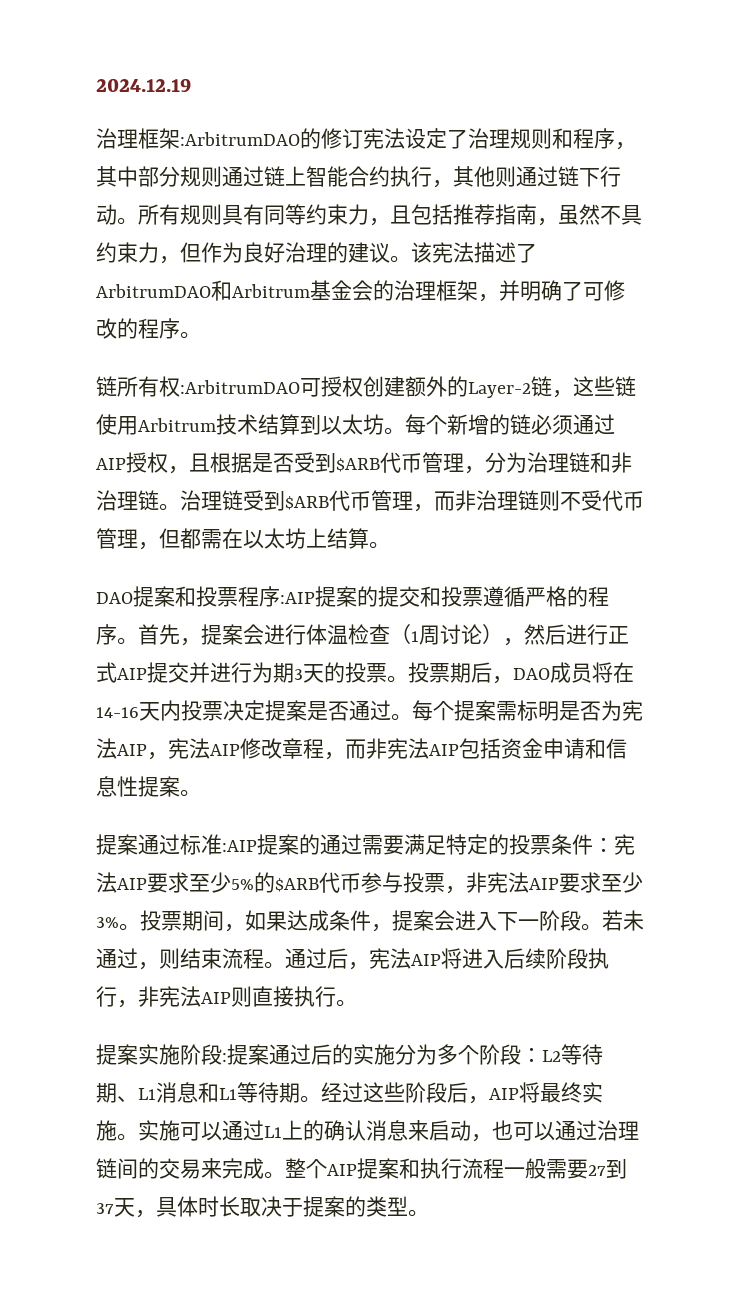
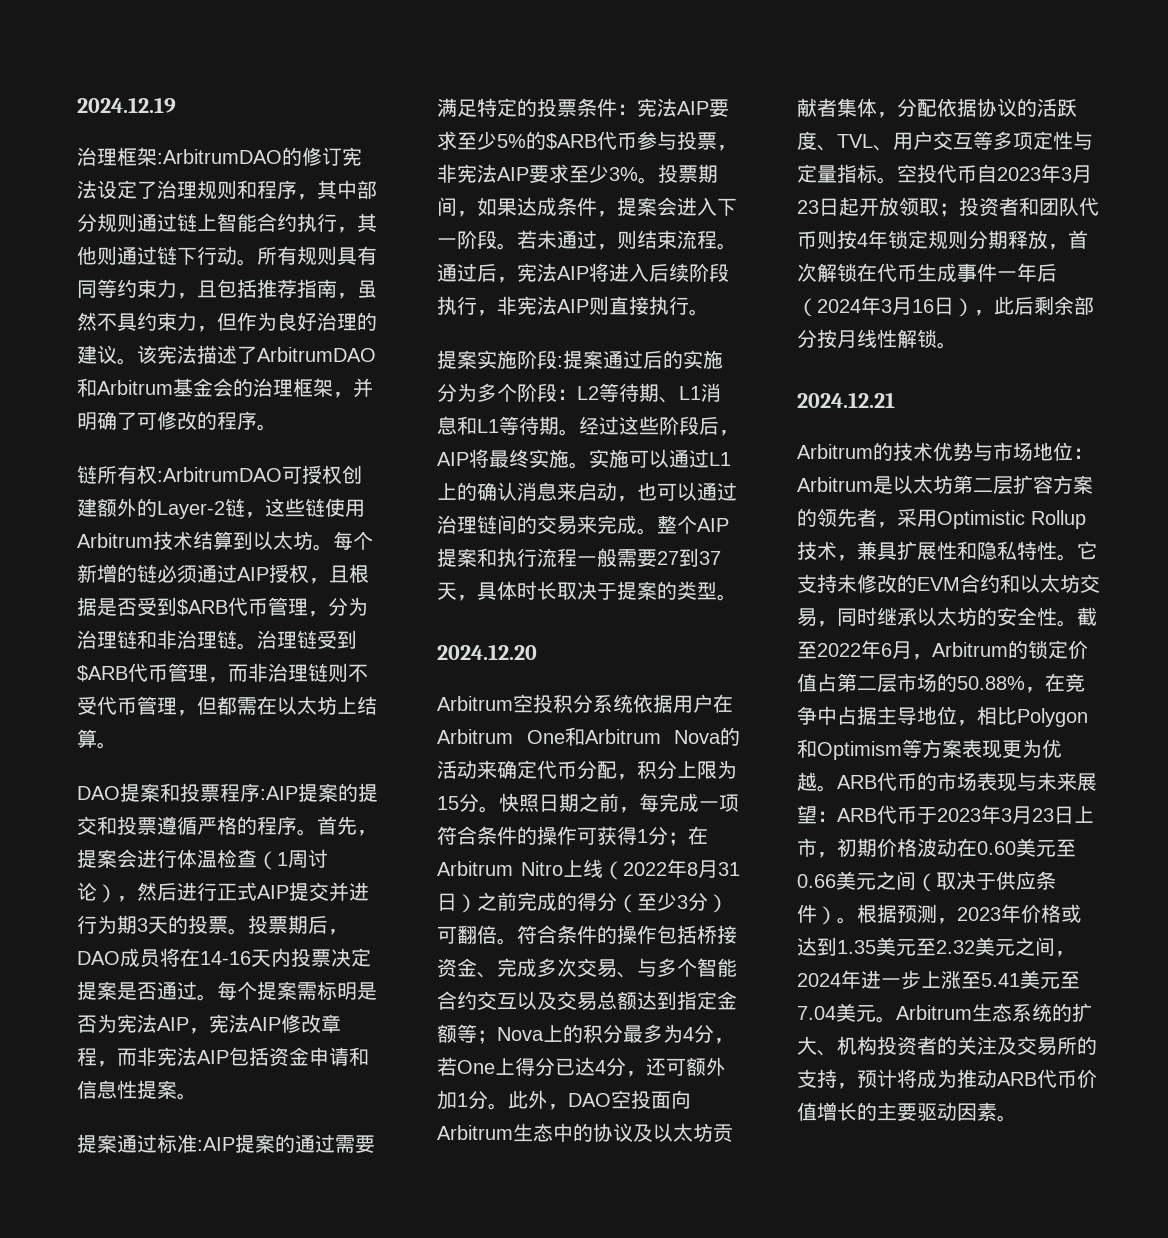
+ 2024.12.20
+ Arbitrum空投积分系统依据用户在Arbitrum One和Arbitrum Nova的活动来确定代币分配，积分上限为15分。快照日期之前，每完成一项符合条件的操作可获得1分；在Arbitrum Nitro上线（2022年8月31日）之前完成的得分（至少3分）可翻倍。符合条件的操作包括桥接资金、完成多次交易、与多个智能合约交互以及交易总额达到指定金额等；Nova上的积分最多为4分，若One上得分已达4分，还可额外加1分。此外，DAO空投面向Arbitrum生态中的协议及以太坊贡献者集体，分配依据协议的活跃度、TVL、用户交互等多项定性与定量指标。空投代币自2023年3月23日起开放领取；投资者和团队代币则按4年锁定规则分期释放，首次解锁在代币生成事件一年后（2024年3月16日），此后剩余部分按月线性解锁。
+ 2024.12.21
+ Arbitrum的技术优势与市场地位：Arbitrum是以太坊第二层扩容方案的领先者，采用Optimistic Rollup技术，兼具扩展性和隐私特性。它支持未修改的EVM合约和以太坊交易，同时继承以太坊的安全性。截至2022年6月，Arbitrum的锁定价值占第二层市场的50.88%，在竞争中占据主导地位，相比Polygon和Optimism等方案表现更为优越。ARB代币的市场表现与未来展望：ARB代币于2023年3月23日上市，初期价格波动在0.60美元至0.66美元之间（取决于供应条件）。根据预测，2023年价格或达到1.35美元至2.32美元之间，2024年进一步上涨至5.41美元至7.04美元。Arbitrum生态系统的扩大、机构投资者的关注及交易所的支持，预计将成为推动ARB代币价值增长的主要驱动因素。

